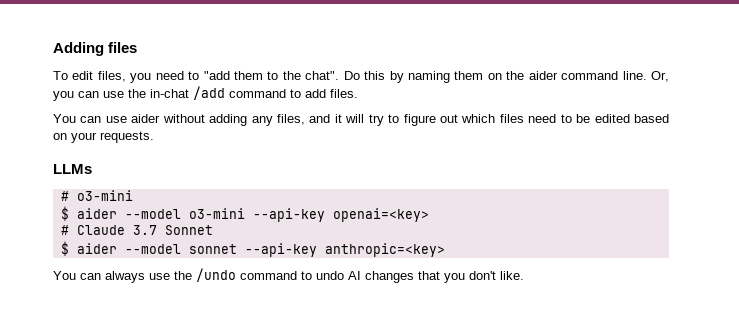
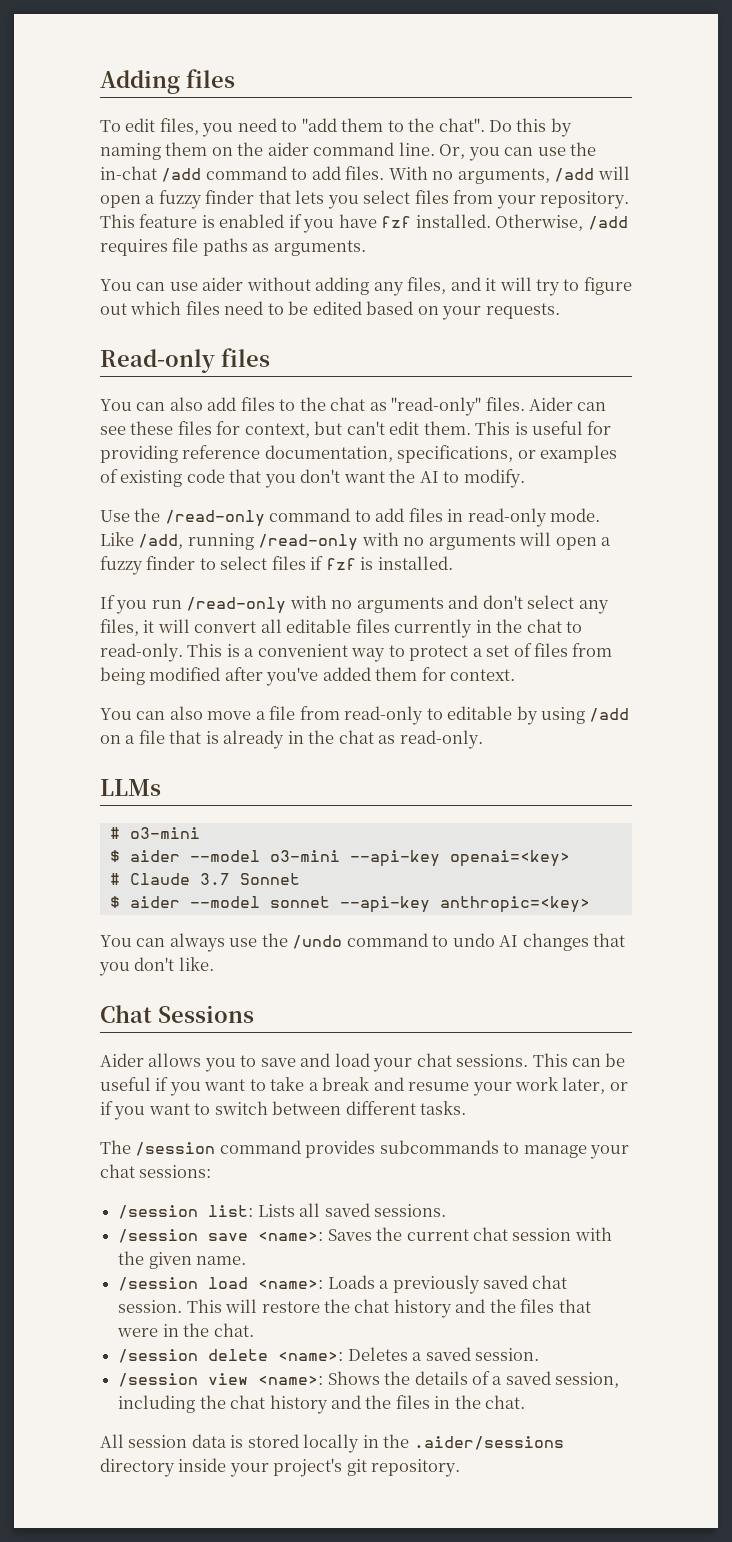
+ With no arguments, /add will open a fuzzy finder that lets you select files from your repository. This feature is enabled if you have fzf installed. Otherwise, /add requires file paths as arguments.
+ Read-only files
+ You can also add files to the chat as "read-only" files. Aider can see these files for context, but can't edit them. This is useful for providing reference documentation, specifications, or examples of existing code that you don't want the AI to modify.
+ Use the /read-only command to add files in read-only mode. Like /add, running /read-only with no arguments will open a fuzzy finder to select files if fzf is installed.
+ If you run /read-only with no arguments and don't select any files, it will convert all editable files currently in the chat to read-only. This is a convenient way to protect a set of files from being modified after you've added them for context.
+ You can also move a file from read-only to editable by using /add on a file that is already in the chat as read-only.
+ Chat Sessions
+ Aider allows you to save and load your chat sessions. This can be useful if you want to take a break and resume your work later, or if you want to switch between different tasks.
+ The /session command provides subcommands to manage your chat sessions:
+ /session list: Lists all saved sessions.
+ /session save <name>: Saves the current chat session with the given name.
+ /session load <name>: Loads a previously saved chat session. This will restore the chat history and the files that were in the chat.
+ /session delete <name>: Deletes a saved session.
+ /session view <name>: Shows the details of a saved session, including the chat history and the files in the chat.
+ All session data is stored locally in the .aider/sessions directory inside your project's git repository.

